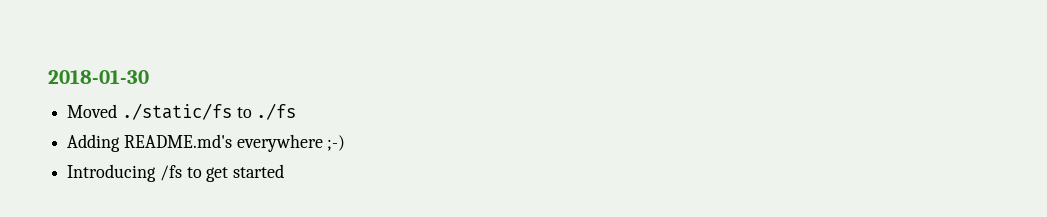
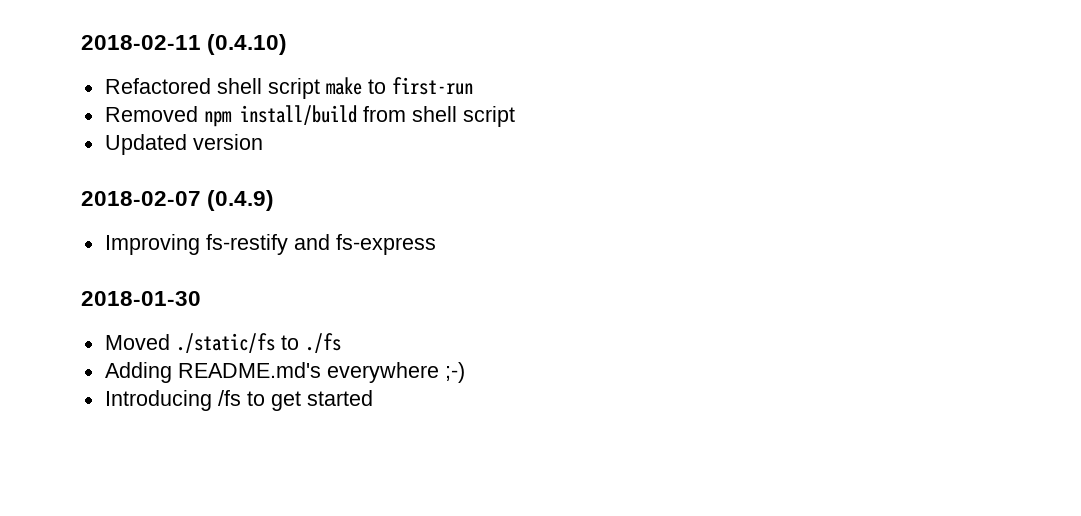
+ 2018-02-11 (0.4.10)
+ Refactored shell script make to first-run
+ Removed npm install/build from shell script
+ Updated version
+ 2018-02-07 (0.4.9)
+ Improving fs-restify and fs-express

